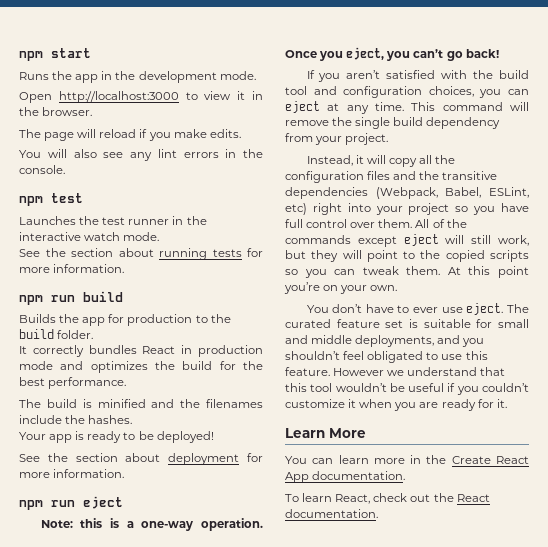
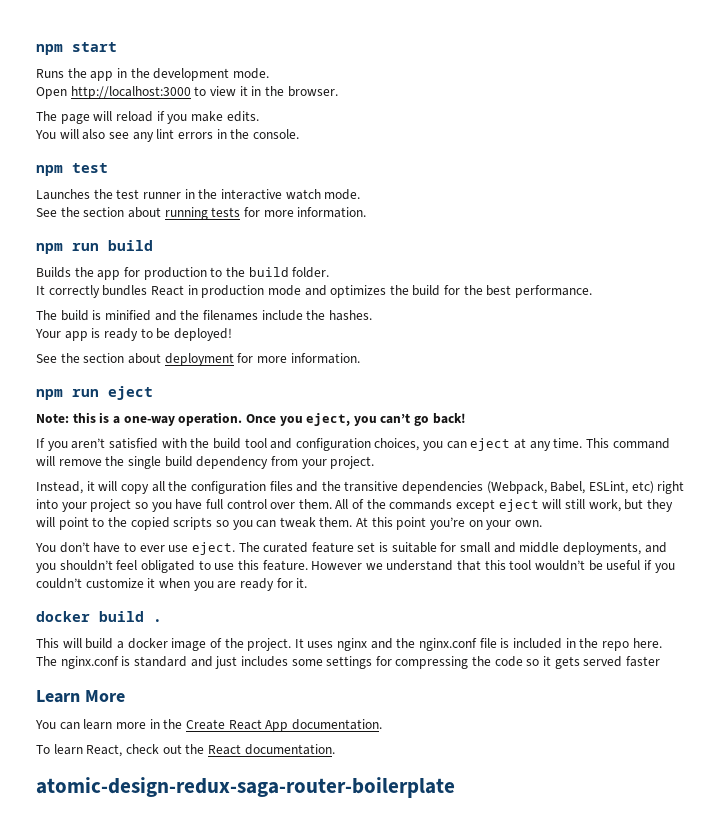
+ docker build .
+ This will build a docker image of the project. It uses nginx and the nginx.conf file is included in the repo here. The nginx.conf is standard and just includes some settings for compressing the code so it gets served faster
+ atomic-design-redux-saga-router-boilerplate

